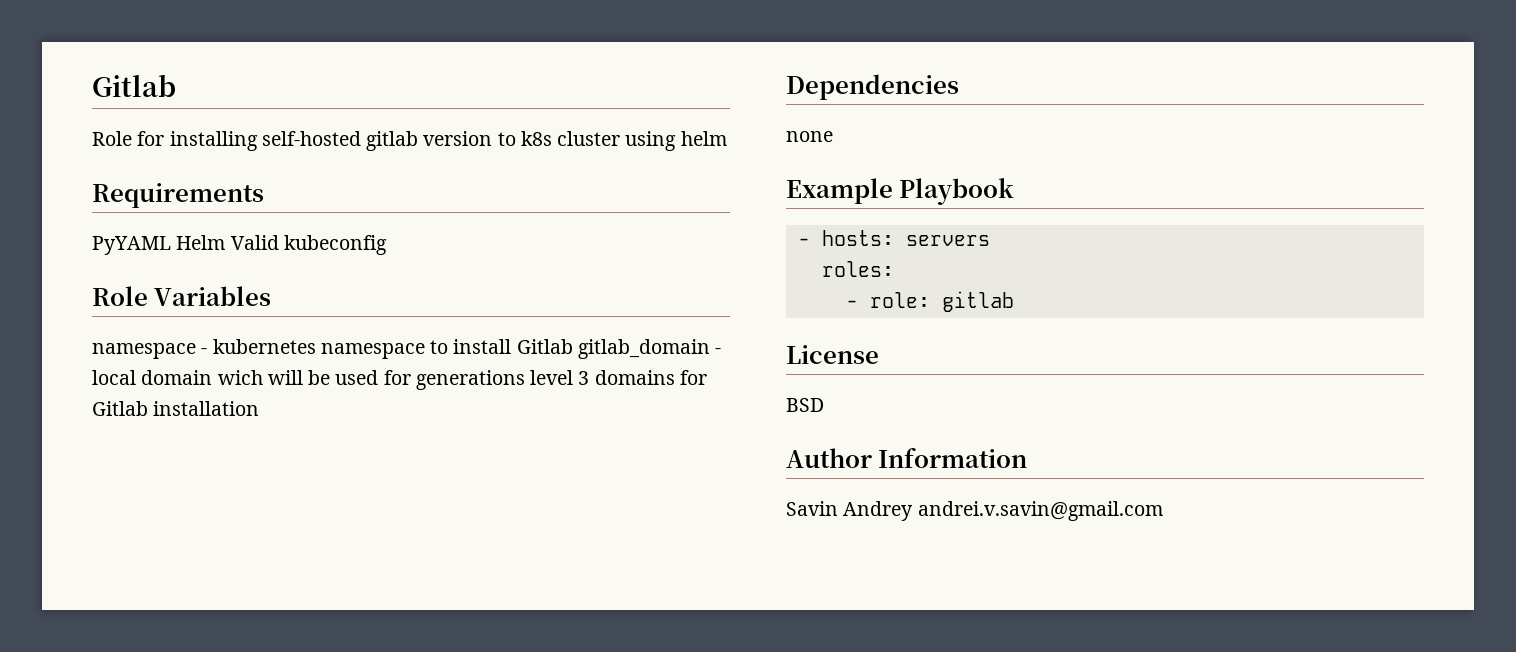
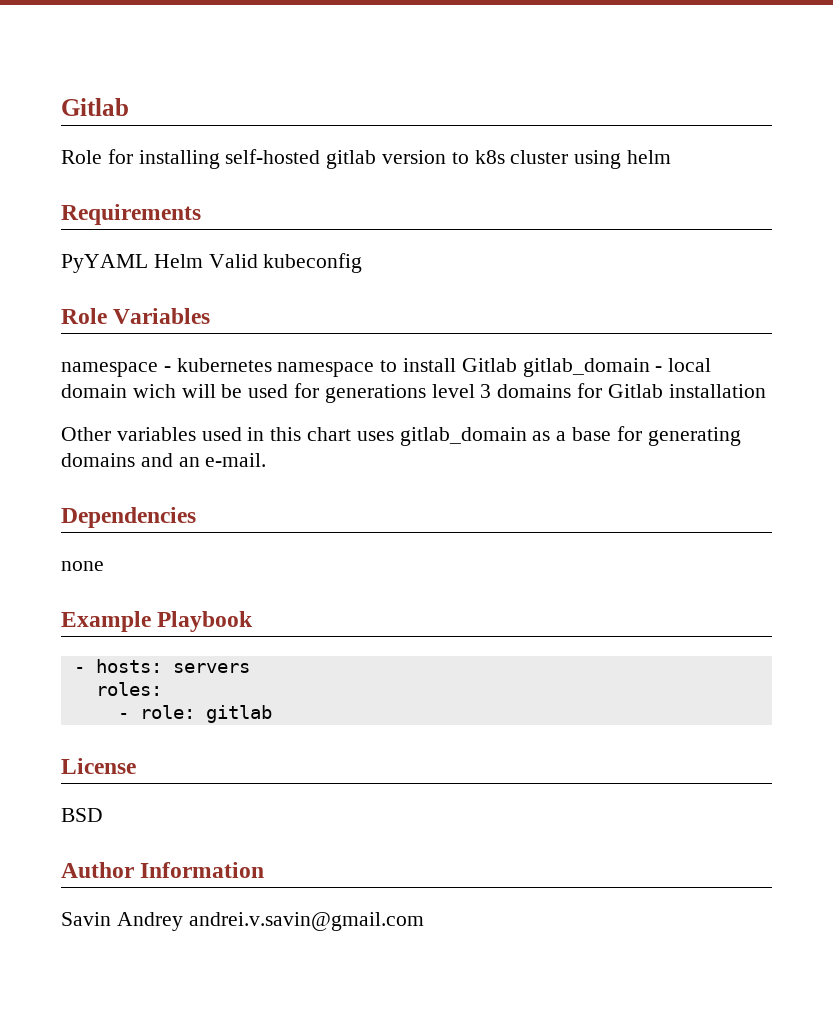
+ Other variables used in this chart uses gitlab_domain as a base for generating domains and an e-mail.

